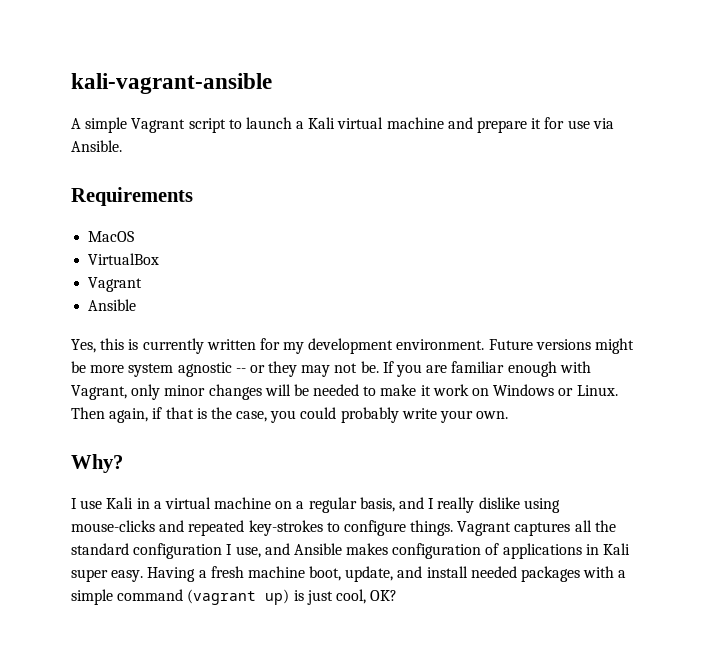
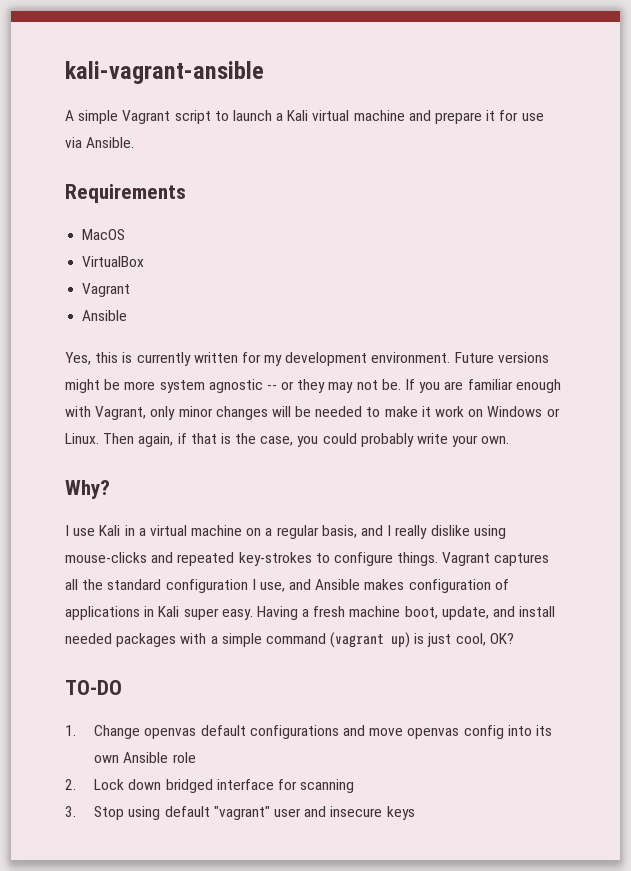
+ TO-DO
+ 1. Change openvas default configurations and move openvas config into its own Ansible role
+ 2. Lock down bridged interface for scanning
+ 3. Stop using default "vagrant" user and insecure keys

